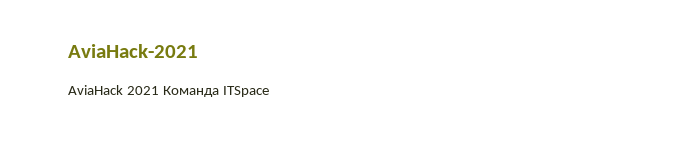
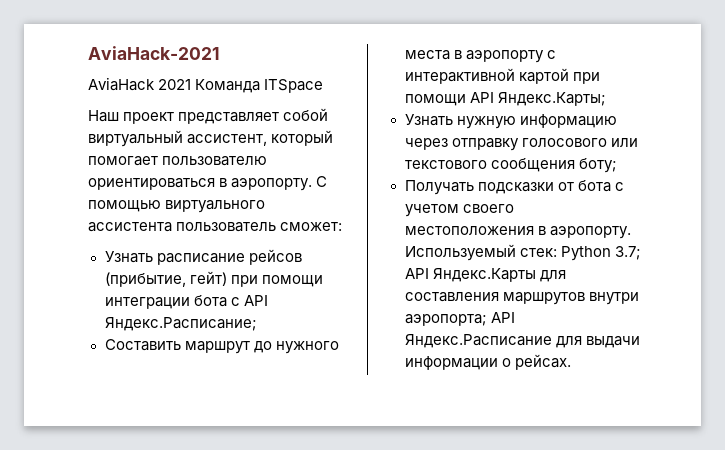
+ Наш проект представляет собой виртуальный ассистент, который помогает пользователю ориентироваться в аэропорту. С помощью виртуального ассистента пользователь сможет:
+ Узнать расписание рейсов (прибытие, гейт) при помощи интеграции бота с API Яндекс.Расписание;
+ Составить маршрут до нужного места в аэропорту с интерактивной картой при помощи API Яндекс.Карты;
+ Узнать нужную информацию через отправку голосового или текстового сообщения боту;
+ Получать подсказки от бота с учетом своего местоположения в аэропорту. Используемый стек: Python 3.7; API Яндекс.Карты для составления маршрутов внутри аэропорта; API Яндекс.Расписание для выдачи информации о рейсах.

